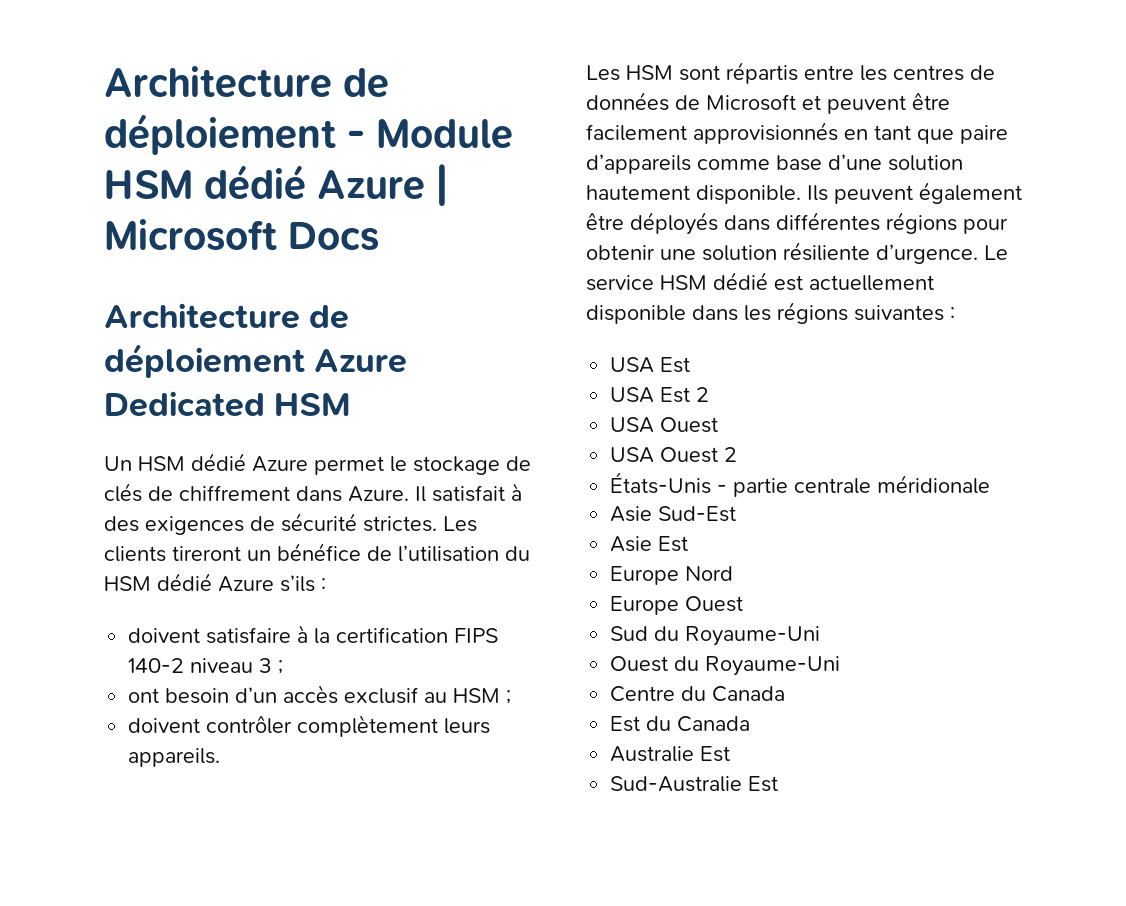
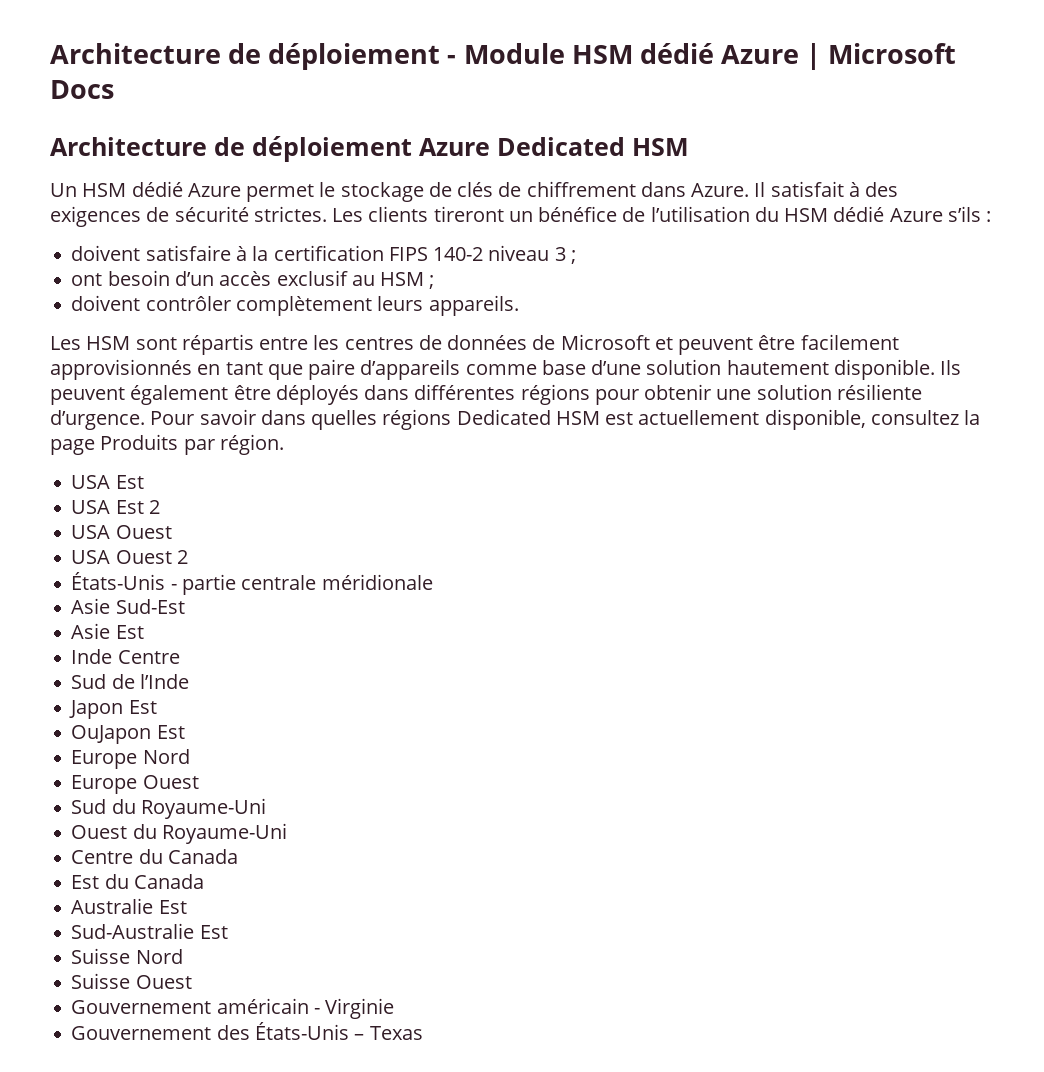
- Le service HSM dédié est actuellement disponible dans les régions suivantes :
+ Pour savoir dans quelles régions Dedicated HSM est actuellement disponible, consultez la page Produits par région.
+ Inde Centre
+ Sud de l’Inde
+ Japon Est
+ OuJapon Est
+ Suisse Nord
+ Suisse Ouest
+ Gouvernement américain - Virginie
+ Gouvernement des États-Unis – Texas

